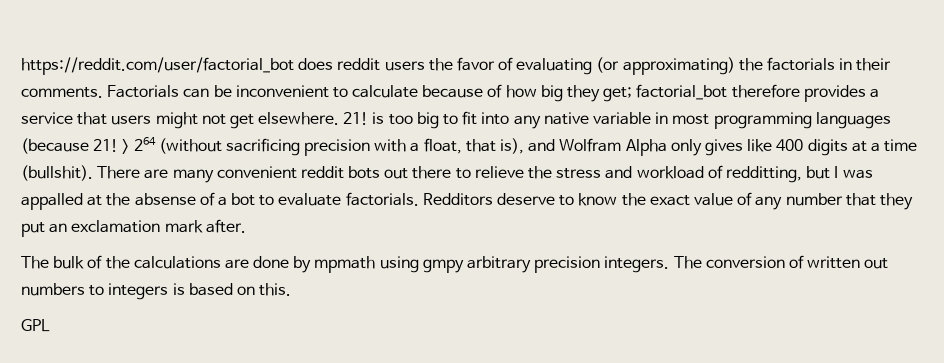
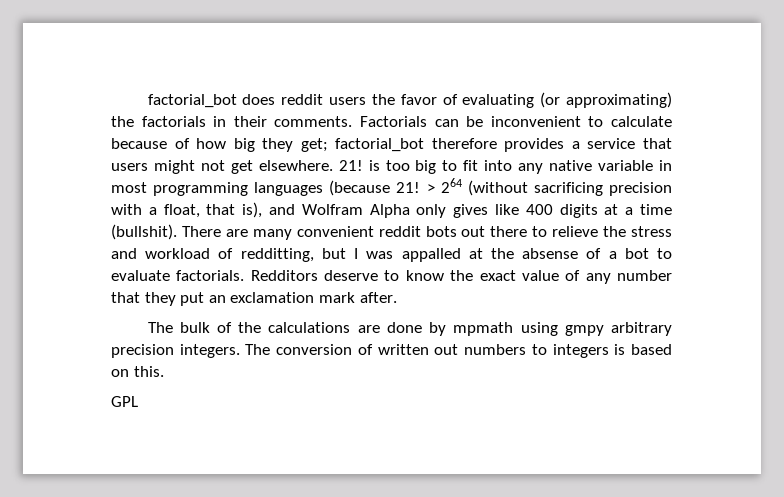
- https://reddit.com/user/factorial_bot does reddit users the favor of evaluating (or approximating) the factorials in their comments.
+ factorial_bot does reddit users the favor of evaluating (or approximating) the factorials in their comments.

